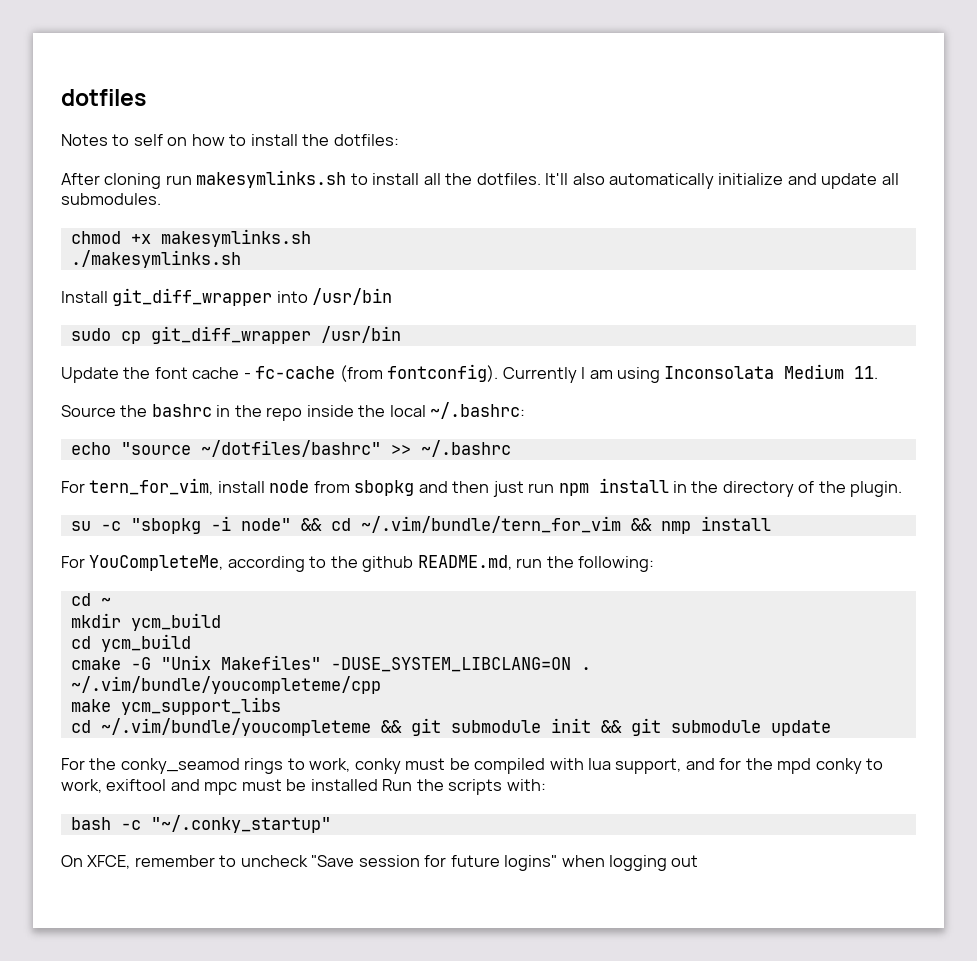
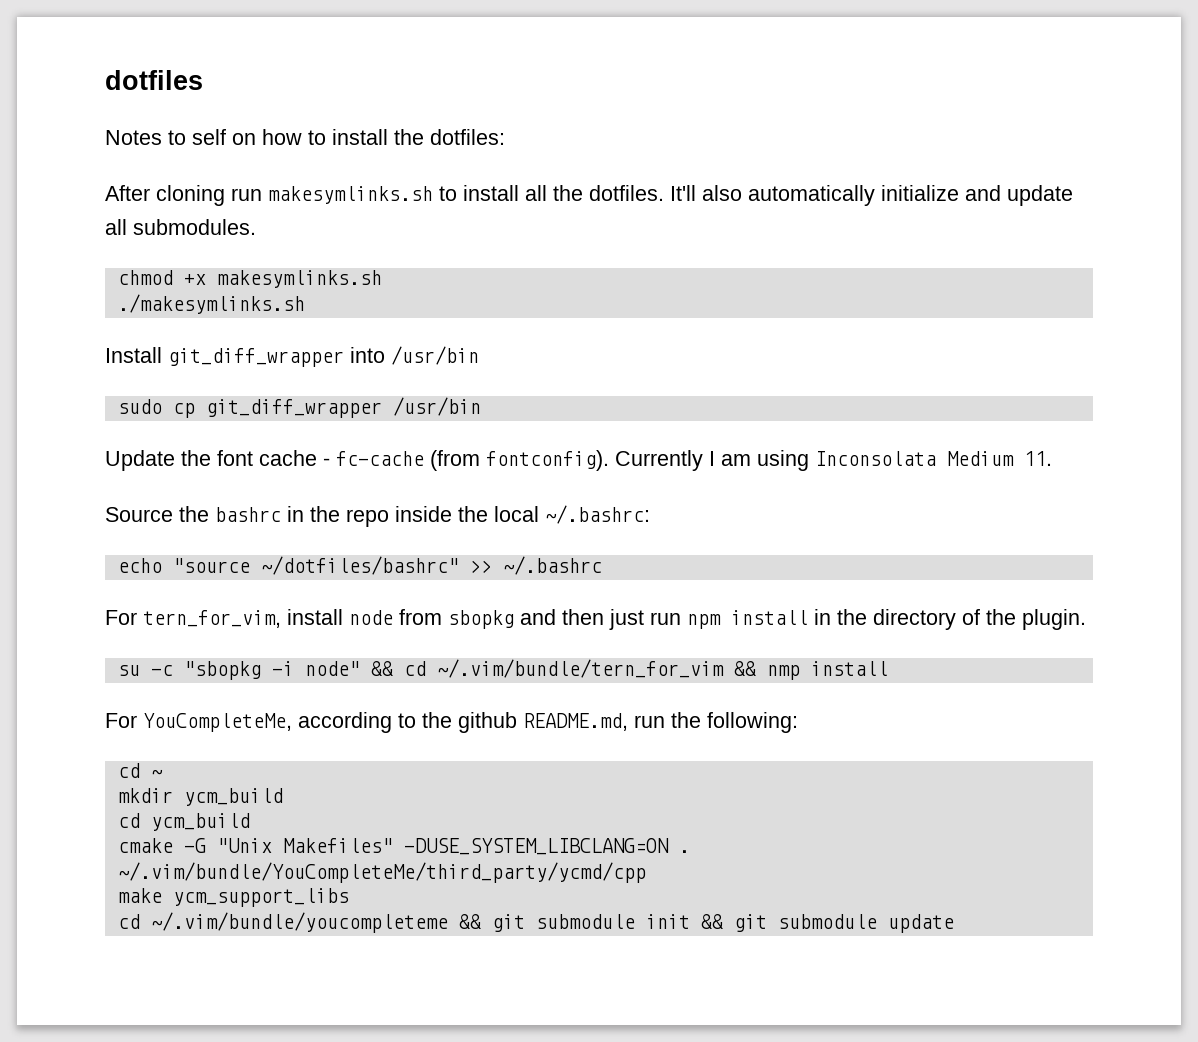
- ~/.vim/bundle/youcompleteme/cpp
+ ~/.vim/bundle/YouCompleteMe/third_party/ycmd/cpp
- For the conky_seamod rings to work, conky must be compiled with lua support, and for the mpd conky to work, exiftool and mpc must be installed Run the scripts with:
- bash -c "~/.conky_startup"
- On XFCE, remember to uncheck "Save session for future logins" when logging out

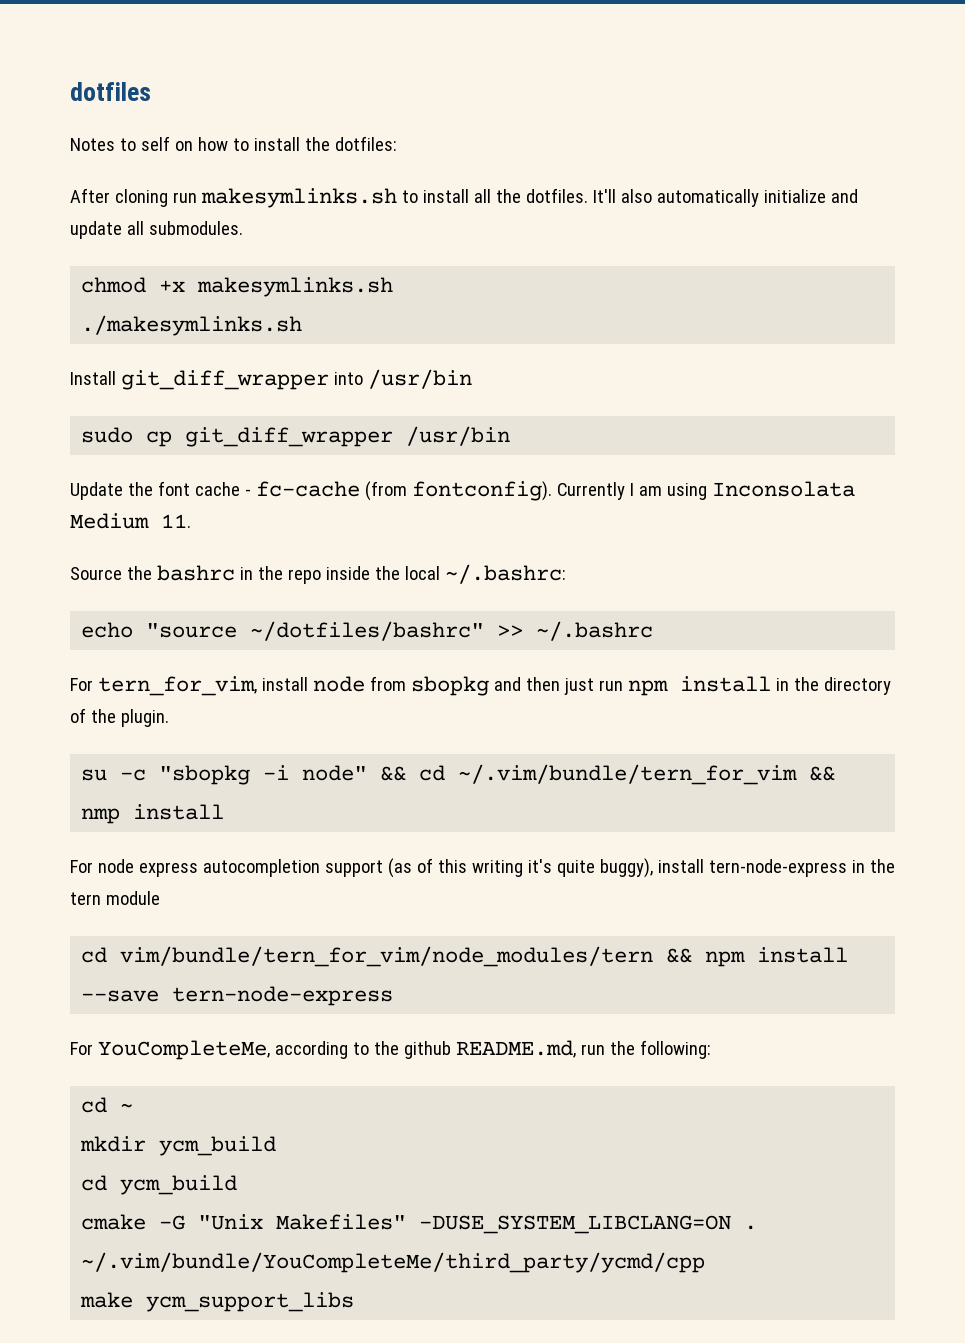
+ For node express autocompletion support (as of this writing it's quite buggy), install tern-node-express in the tern module
+ cd vim/bundle/tern_for_vim/node_modules/tern && npm install --save tern-node-express
- cd ~/.vim/bundle/youcompleteme && git submodule init && git submodule update

